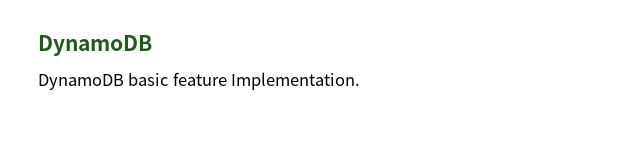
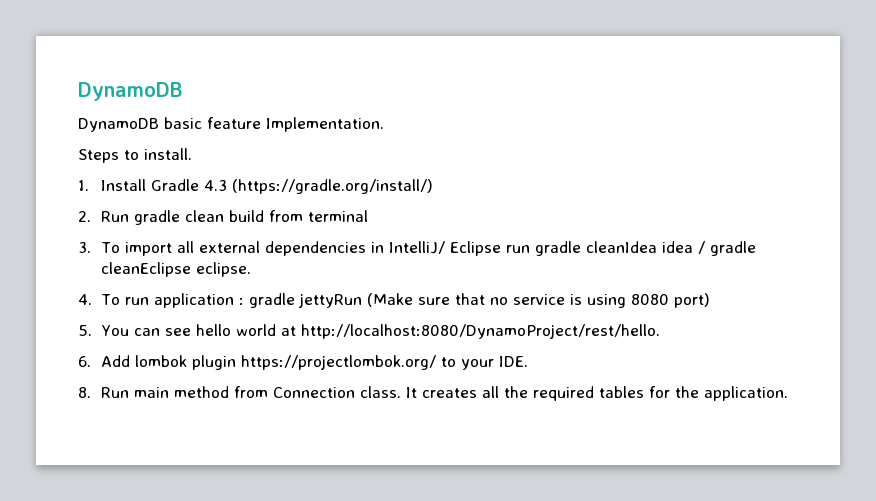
+ Steps to install.
+ 1. Install Gradle 4.3 (https://gradle.org/install/)
+ 2. Run gradle clean build from terminal
+ 3. To import all external dependencies in IntelliJ/ Eclipse run gradle cleanIdea idea / gradle cleanEclipse eclipse.
+ 4. To run application : gradle jettyRun (Make sure that no service is using 8080 port)
+ 5. You can see hello world at http://localhost:8080/DynamoProject/rest/hello.
+ 6. Add lombok plugin https://projectlombok.org/ to your IDE.
+ 8. Run main method from Connection class. It creates all the required tables for the application.

